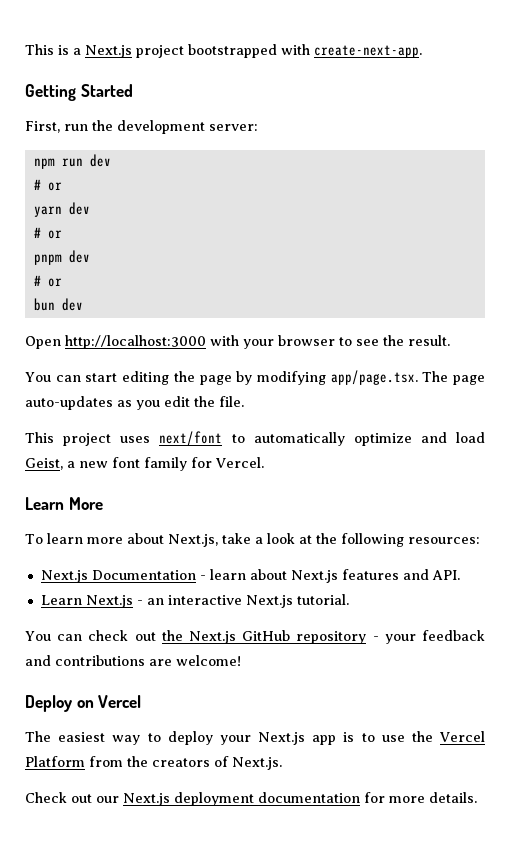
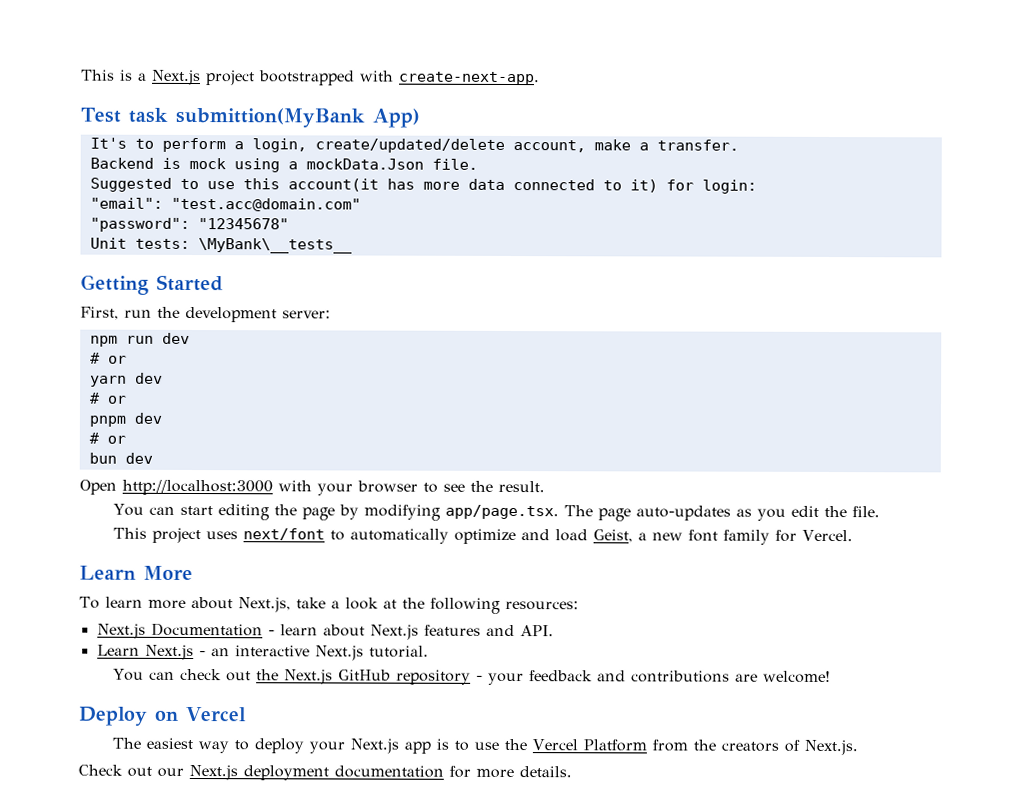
+ Test task submittion(MyBank App)
+ It's to perform a login, create/updated/delete account, make a transfer.
+ Backend is mock using a mockData.Json file.
+ Suggested to use this account(it has more data connected to it) for login:
+ "email": "test.acc@domain.com"
+ "password": "12345678"
+ Unit tests: \MyBank\__tests__

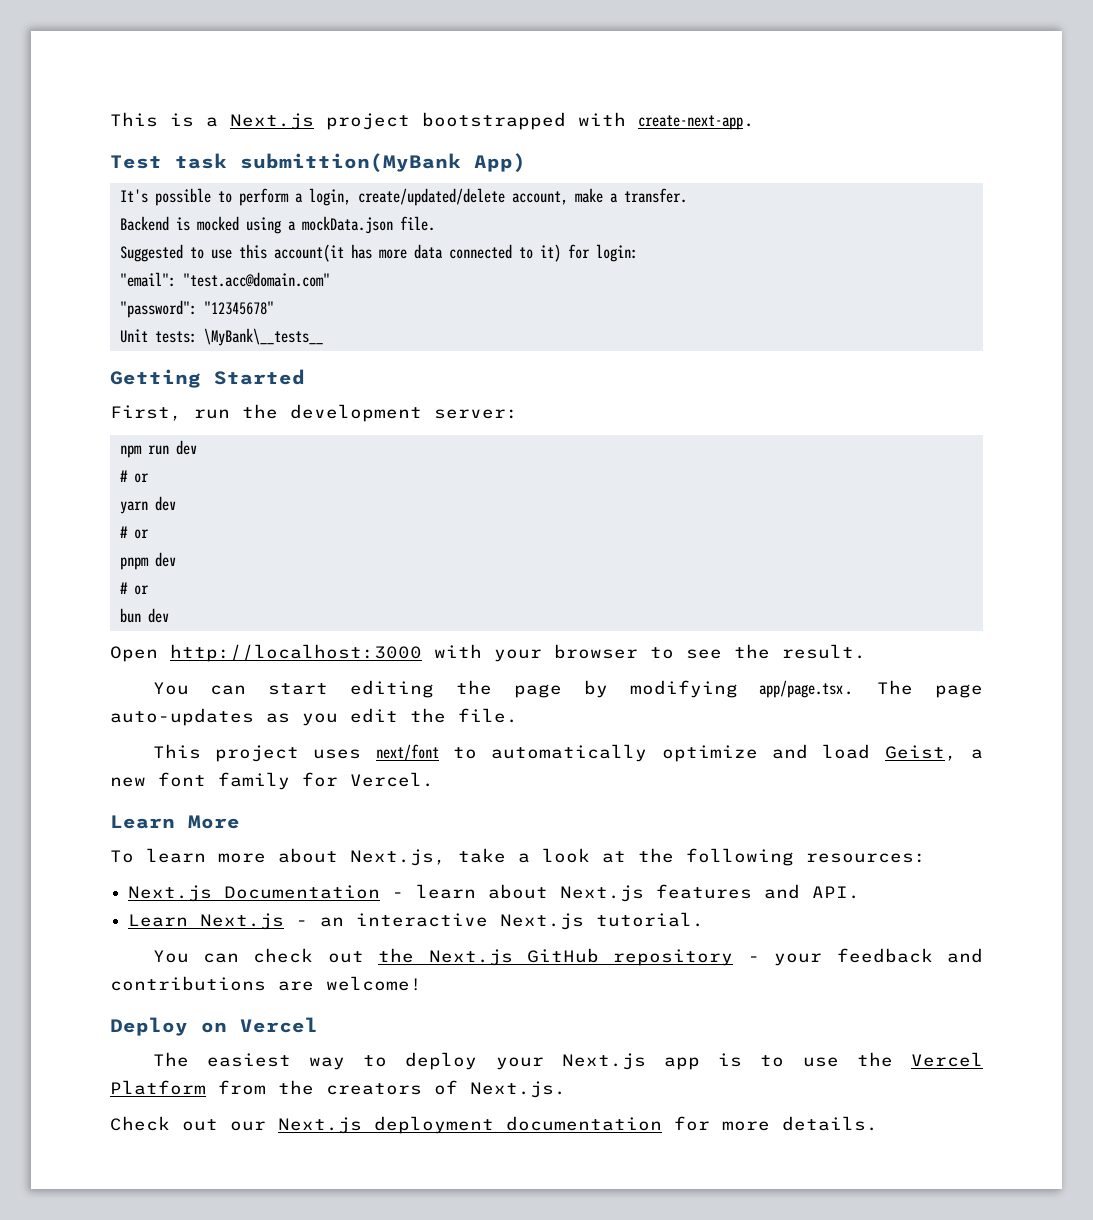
- It's to perform a login, create/updated/delete account, make a transfer.
+ It's possible to perform a login, create/updated/delete account, make a transfer.
- Backend is mock using a mockData.Json file.
+ Backend is mocked using a mockData.json file.

